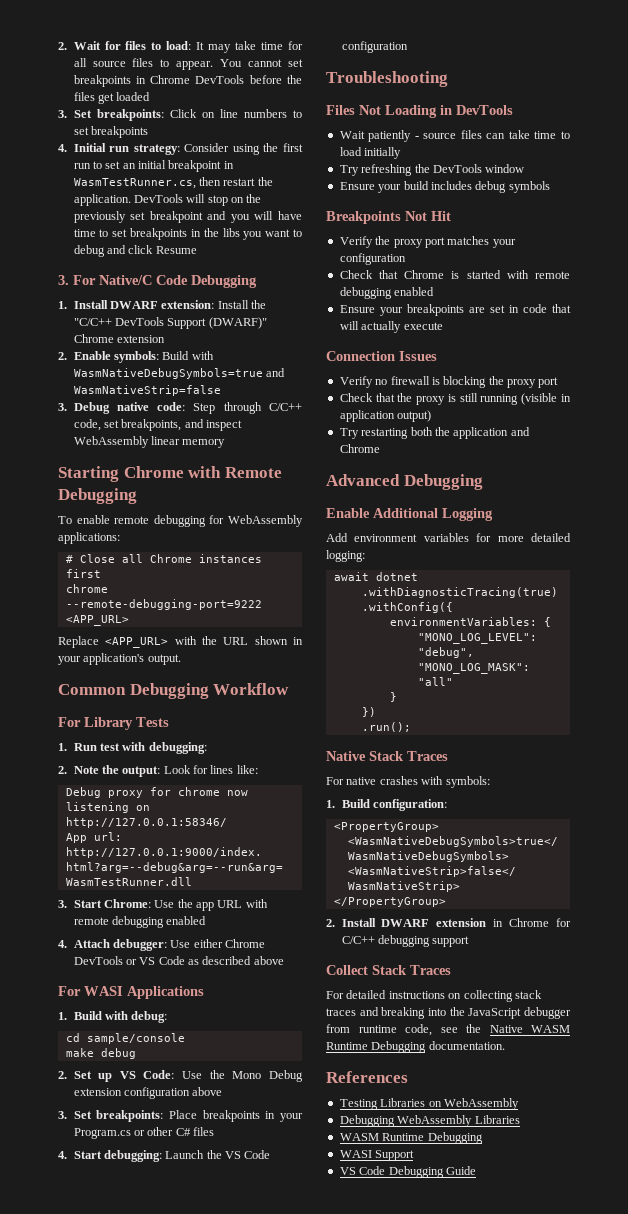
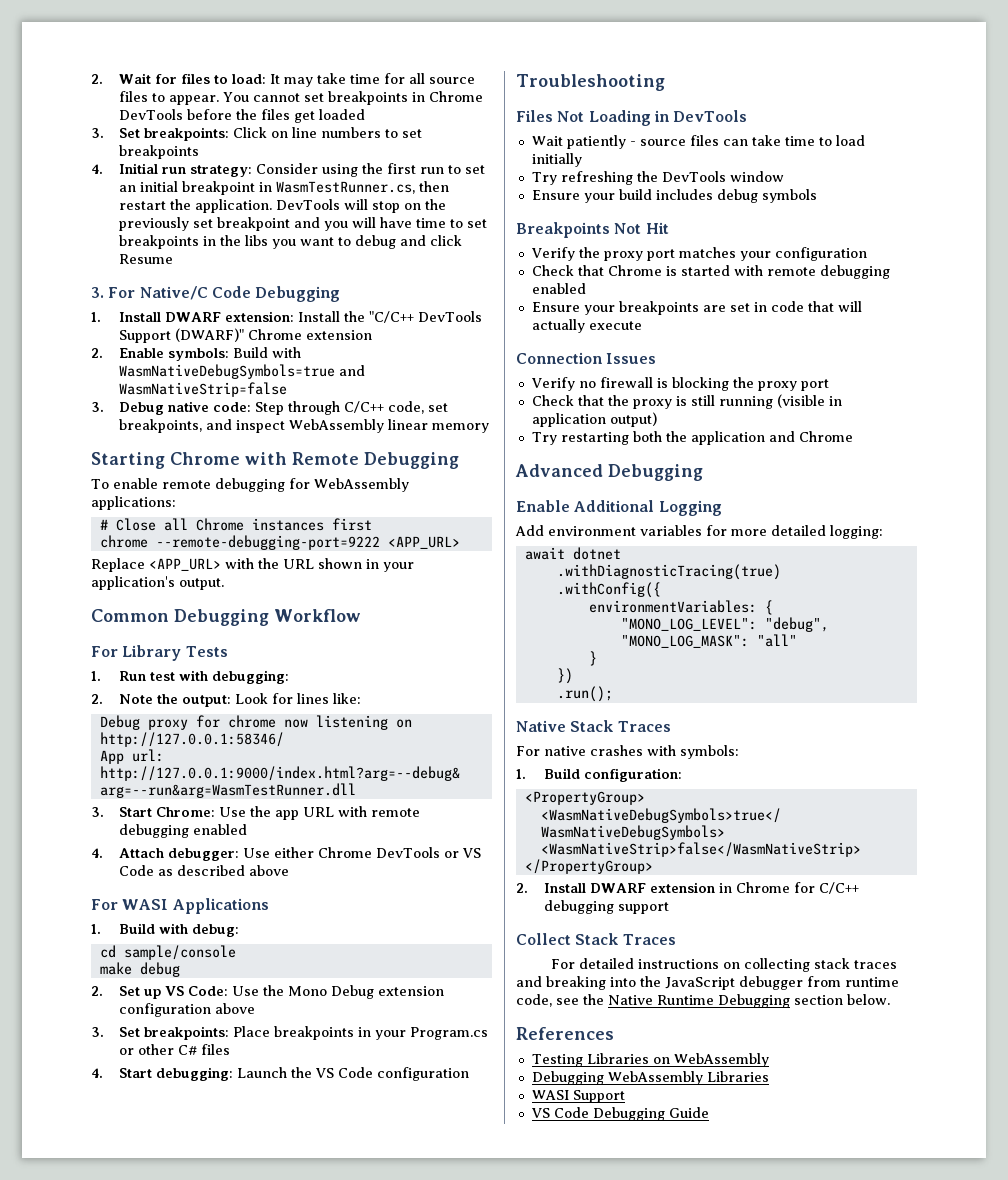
- For detailed instructions on collecting stack traces and breaking into the JavaScript debugger from runtime code, see the Native WASM Runtime Debugging documentation.
+ For detailed instructions on collecting stack traces and breaking into the JavaScript debugger from runtime code, see the Native Runtime Debugging section below.
  Debugging WebAssembly Libraries
- WASM Runtime Debugging

